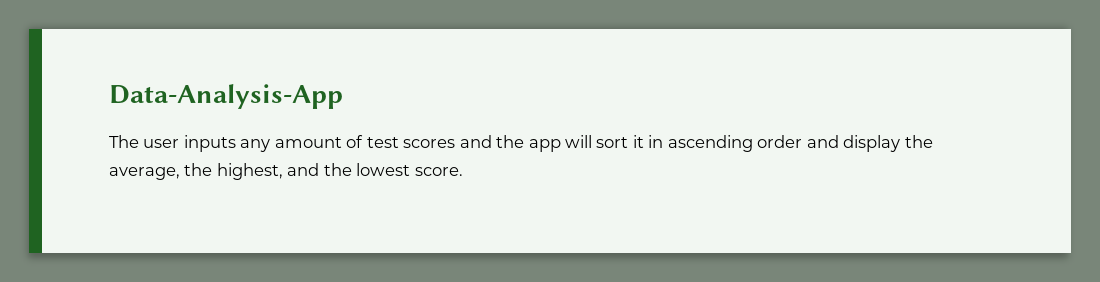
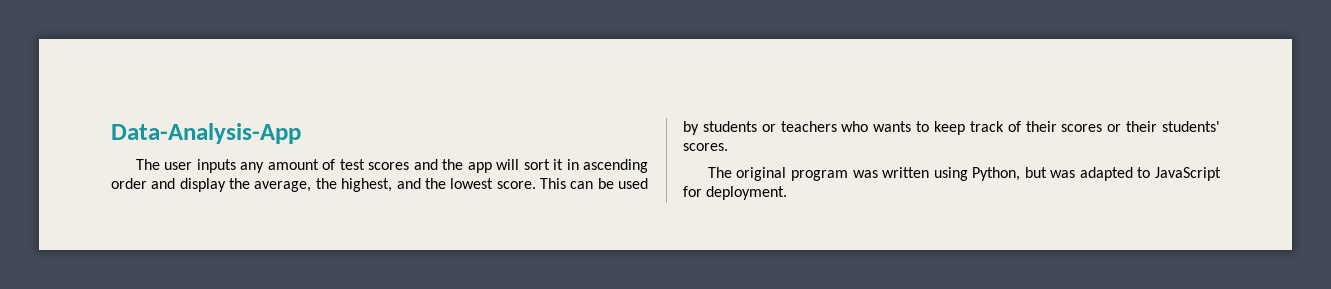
+ This can be used by students or teachers who wants to keep track of their scores or their students' scores.
+ The original program was written using Python, but was adapted to JavaScript for deployment.

